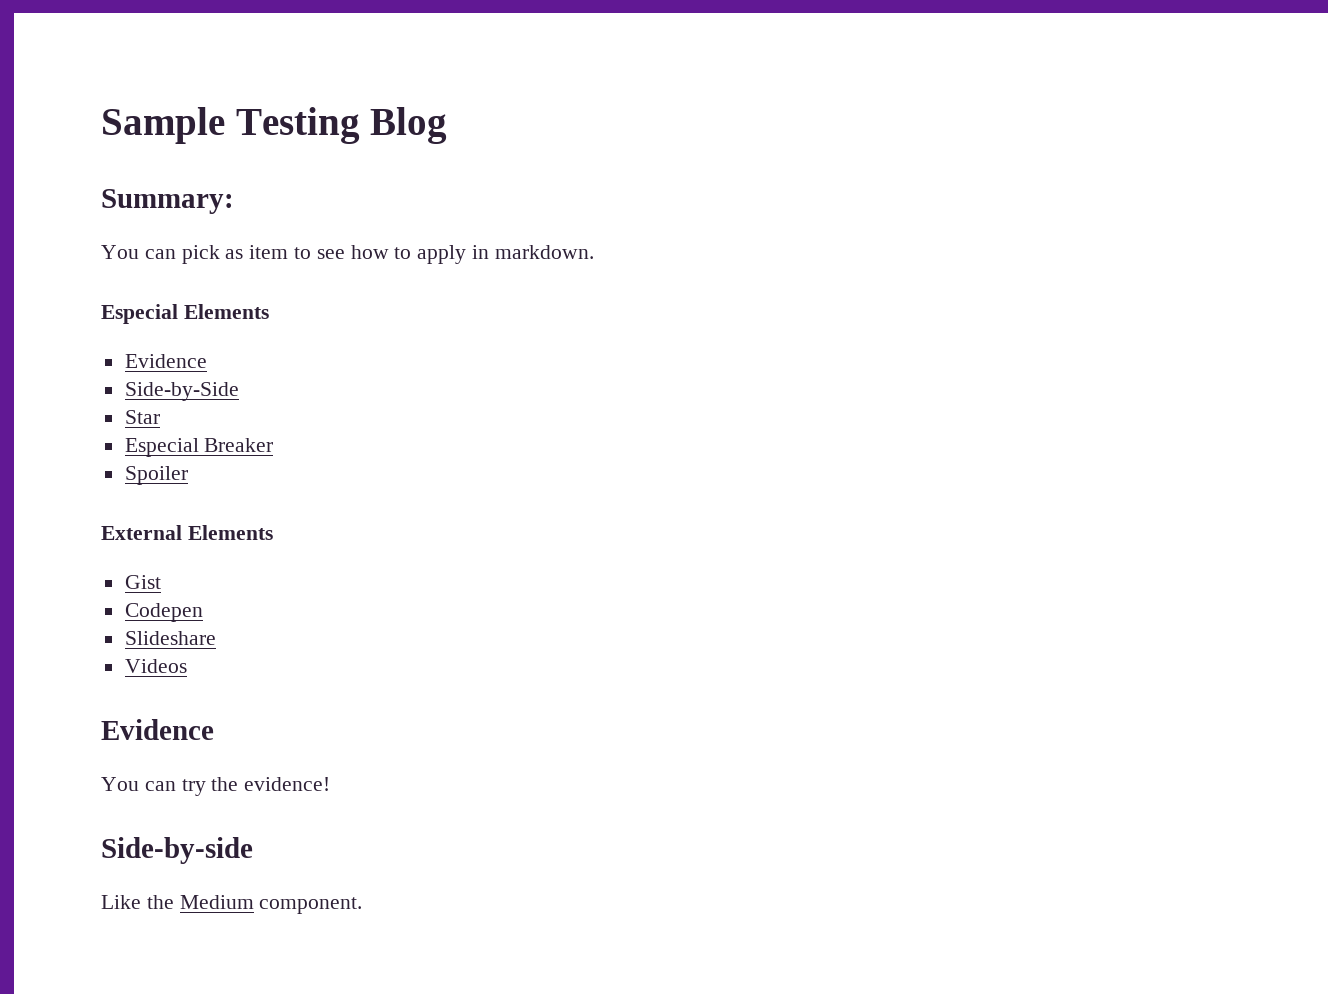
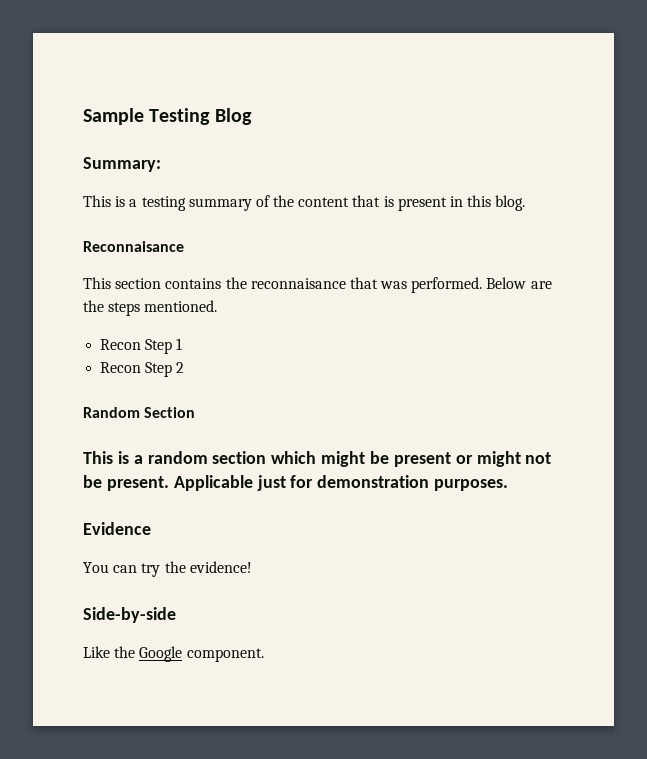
- You can pick as item to see how to apply in markdown.
- Especial Elements
- Evidence
- Side-by-Side
- Star
- Especial Breaker
- Spoiler
- External Elements
- Gist
- Codepen
- Slideshare
- Videos
+ This is a testing summary of the content that is present in this blog.
+ Reconnaisance
+ This section contains the reconnaisance that was performed. Below are the steps mentioned.
+ Recon Step 1
+ Recon Step 2
+ Random Section
+ This is a random section which might be present or might not be present. Applicable just for demonstration purposes.
- Like the Medium component.
+ Like the Google component.

